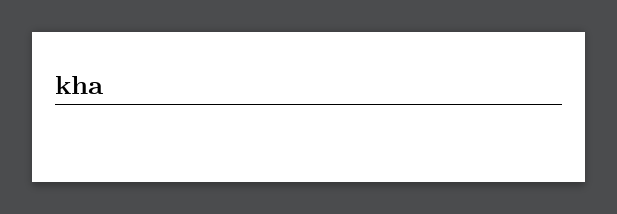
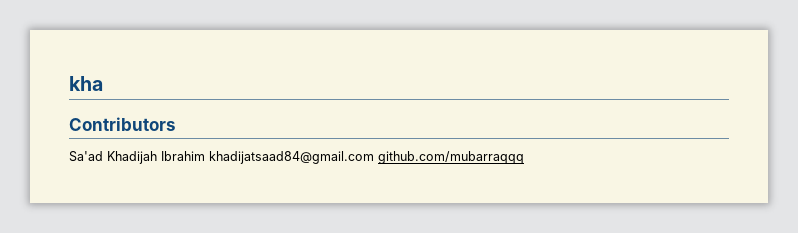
+ Contributors
+ Sa'ad Khadijah Ibrahim khadijatsaad84@gmail.com github.com/mubarraqqq

